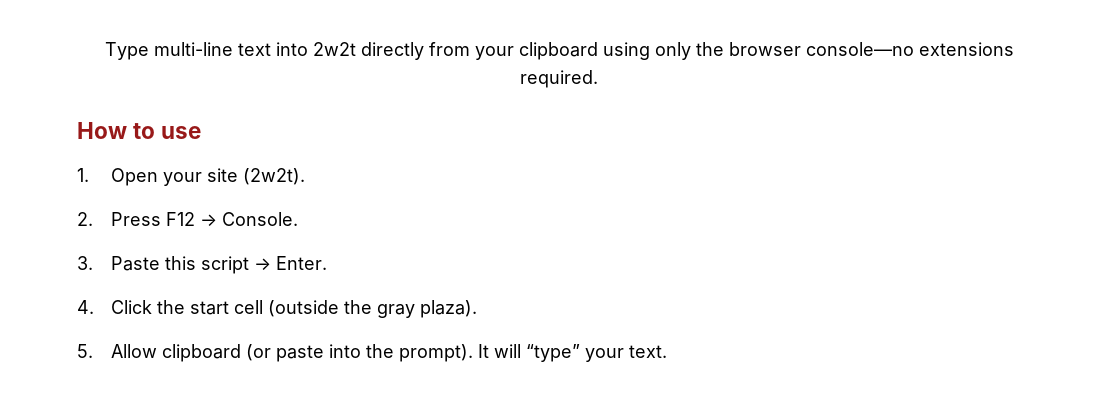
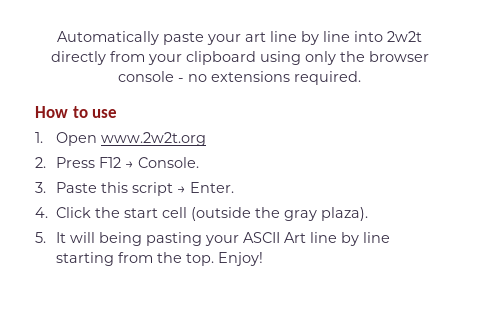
- Type multi-line text into 2w2t directly from your clipboard using only the browser console—no extensions required.
+ Automatically paste your art line by line into 2w2t directly from your clipboard using only the browser console - no extensions required.
- 1. Open your site (2w2t).
+ 1. Open www.2w2t.org
- 5. Allow clipboard (or paste into the prompt). It will “type” your text.
+ 5. It will being pasting your ASCII Art line by line starting from the top. Enjoy!

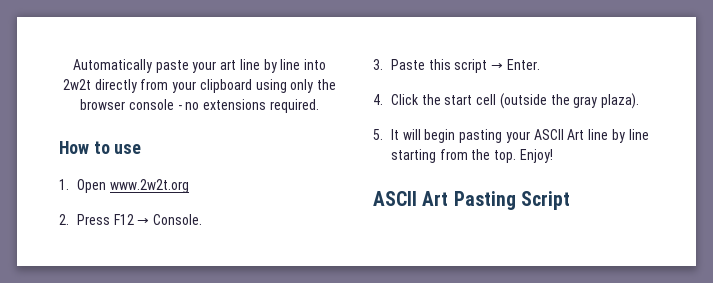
- 5. It will being pasting your ASCII Art line by line starting from the top.
+ 5. It will begin pasting your ASCII Art line by line starting from the top.
+ ASCII Art Pasting Script

